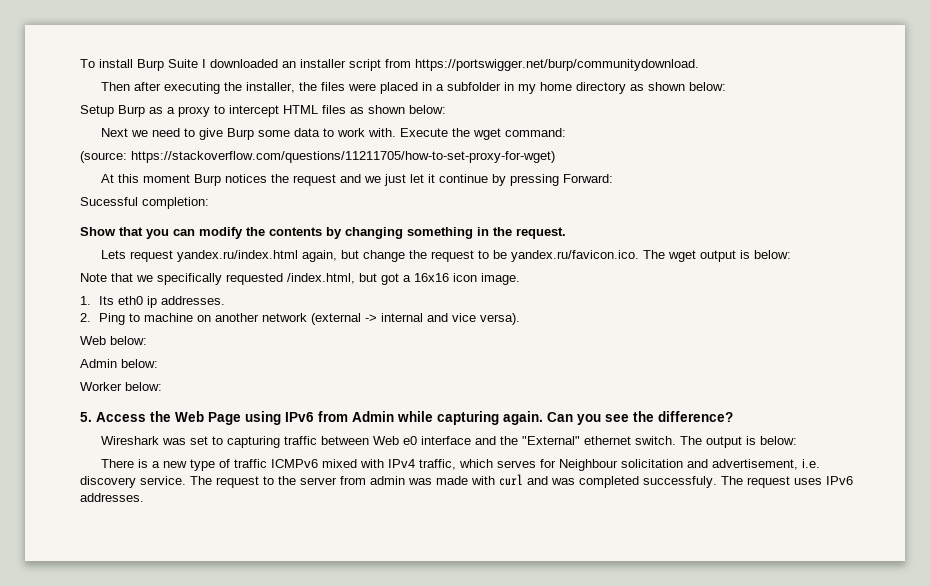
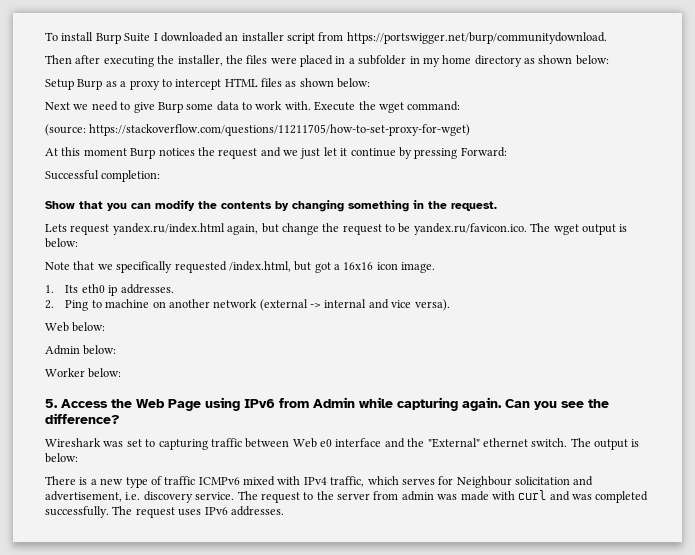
- Sucessful completion:
+ Successful completion:
- The request to the server from admin was made with curl and was completed successfuly.
+ The request to the server from admin was made with curl and was completed successfully.

